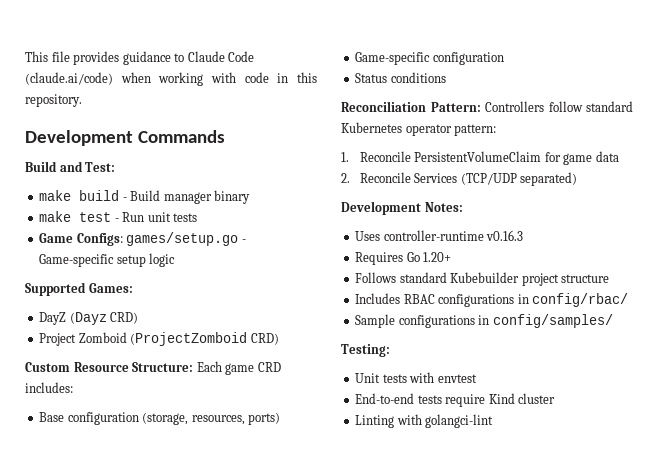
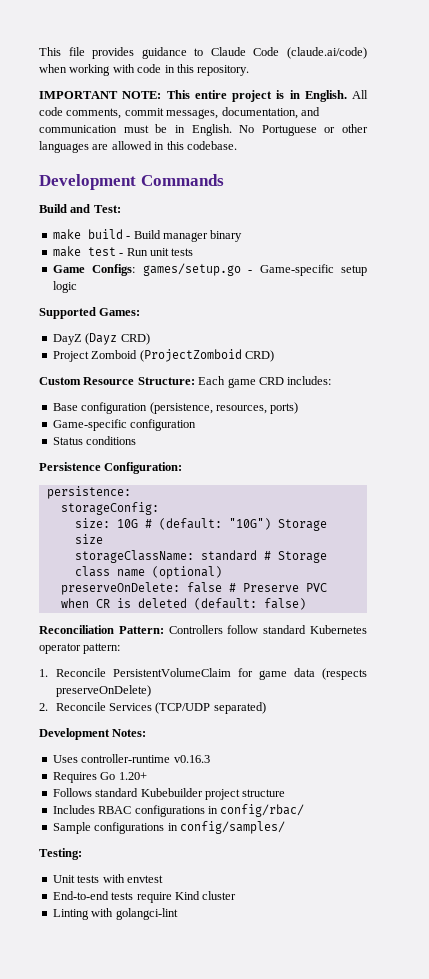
+ IMPORTANT NOTE: This entire project is in English. All code comments, commit messages, documentation, and communication must be in English. No Portuguese or other languages are allowed in this codebase.
- Base configuration (storage, resources, ports)
+ Base configuration (persistence, resources, ports)
+ Persistence Configuration:
+ persistence:
+ storageConfig:
+ size: 10G # (default: "10G") Storage size
+ storageClassName: standard # Storage class name (optional)
+ preserveOnDelete: false # Preserve PVC when CR is deleted (default: false)
- 1. Reconcile PersistentVolumeClaim for game data
+ 1. Reconcile PersistentVolumeClaim for game data (respects preserveOnDelete)

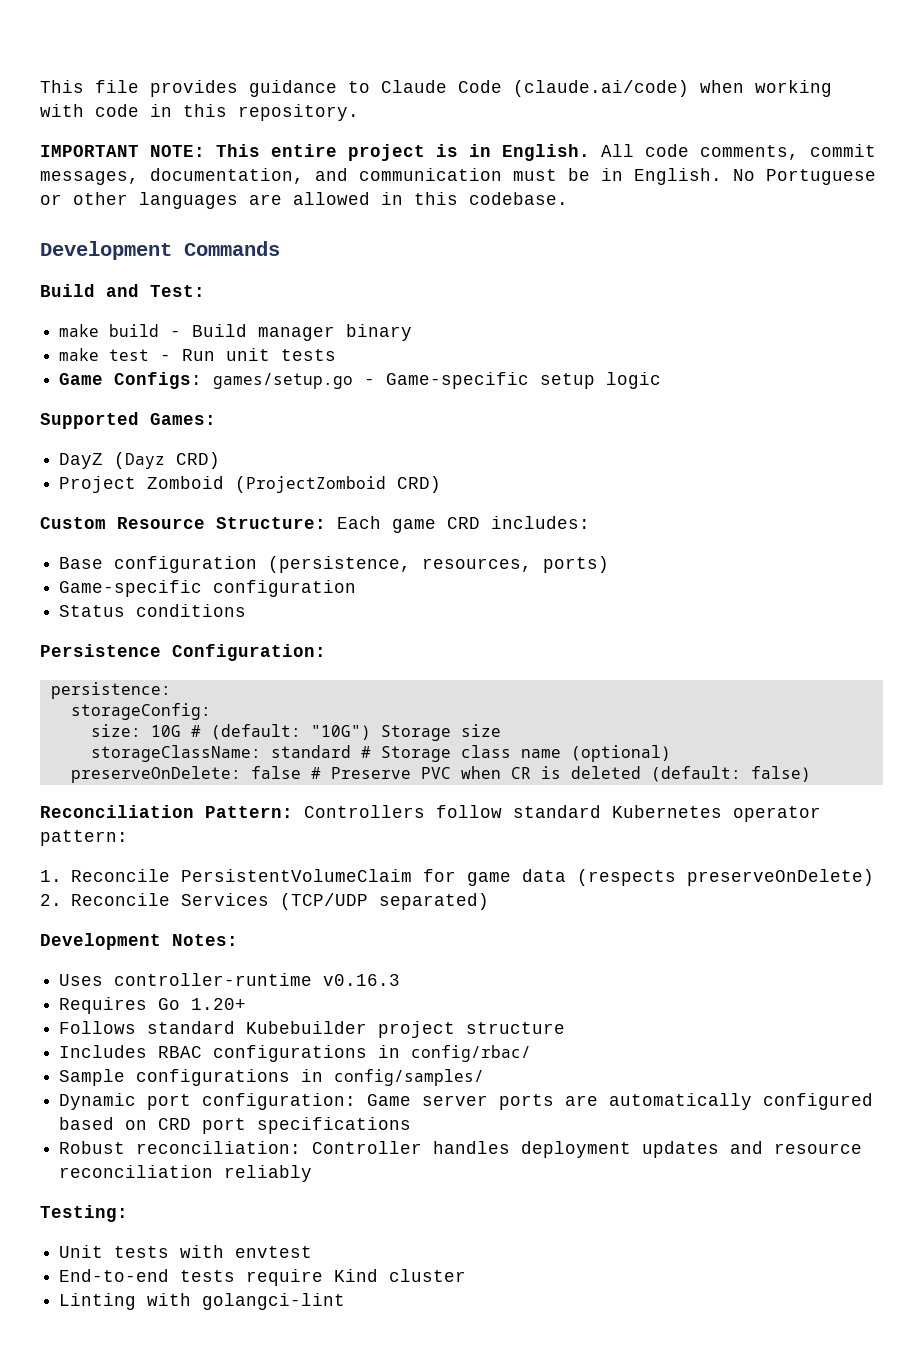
+ Dynamic port configuration: Game server ports are automatically configured based on CRD port specifications
+ Robust reconciliation: Controller handles deployment updates and resource reconciliation reliably

